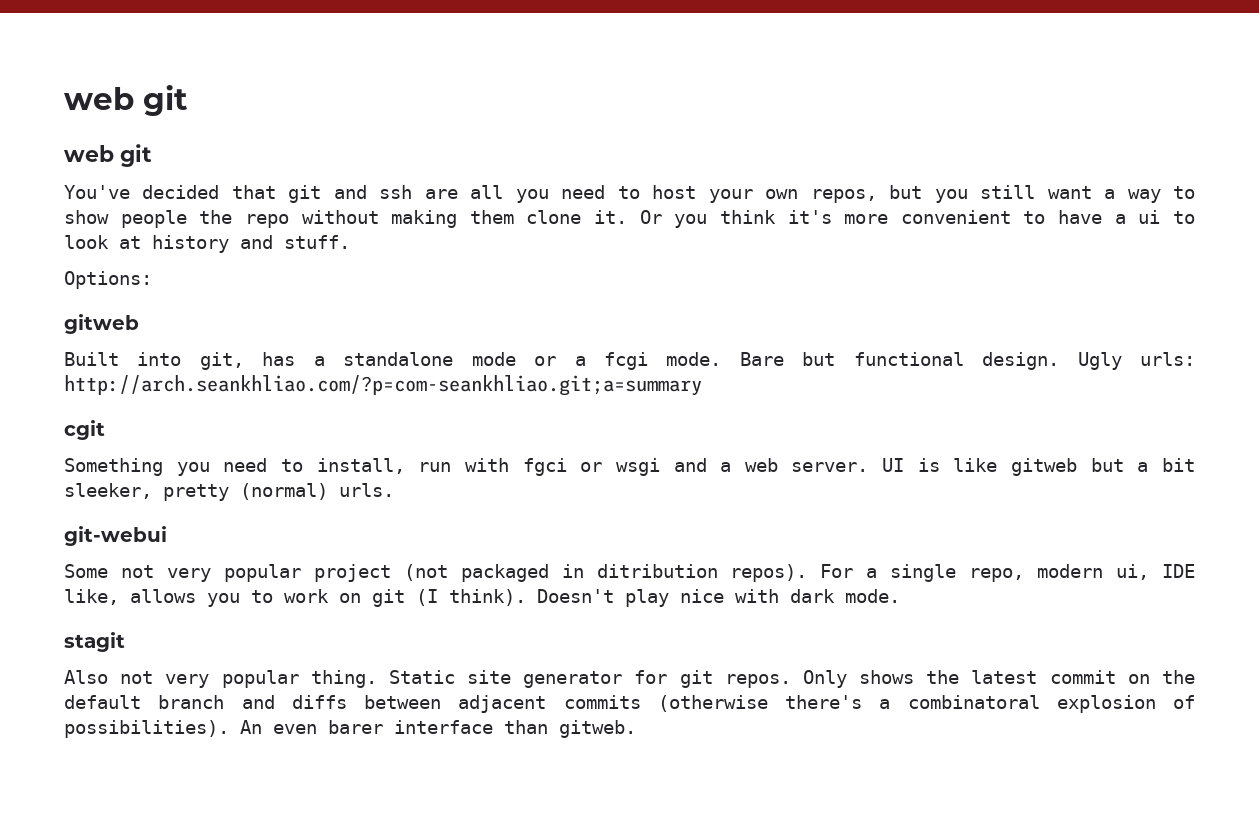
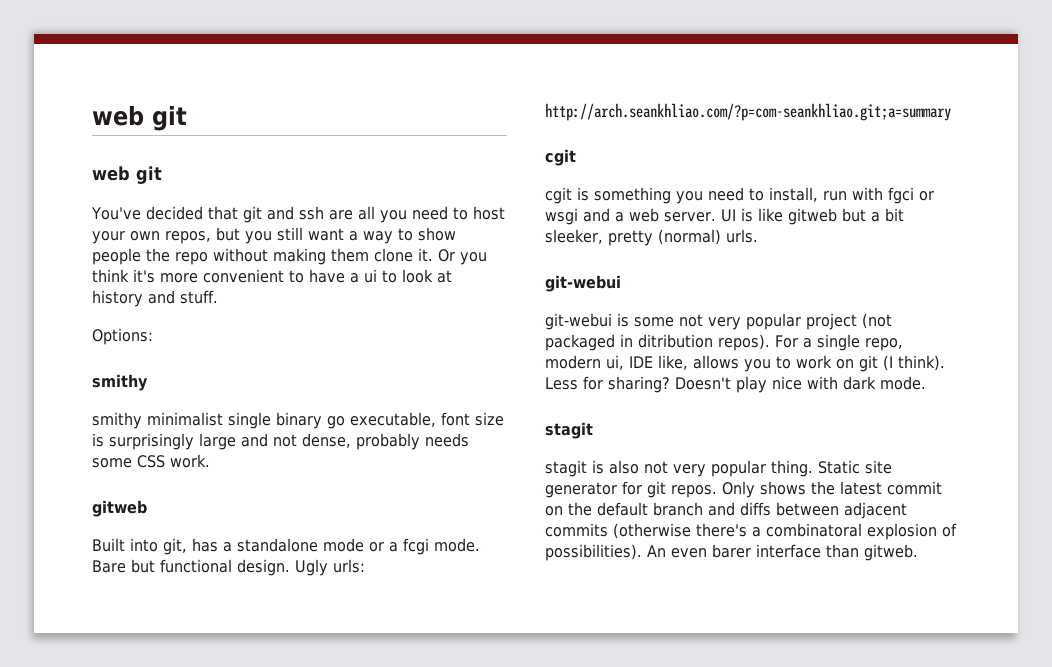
  Options:
+ smithy
+ smithy minimalist single binary go executable, font size is surprisingly large and not dense, probably needs some CSS work.
- Something you need to install, run with fgci or wsgi and a web server.
+ cgit is something you need to install, run with fgci or wsgi and a web server.
- Some not very popular project (not packaged in ditribution repos).
+ git-webui is some not very popular project (not packaged in ditribution repos).
+ Less for sharing?
- Also not very popular thing.
+ stagit is also not very popular thing.

